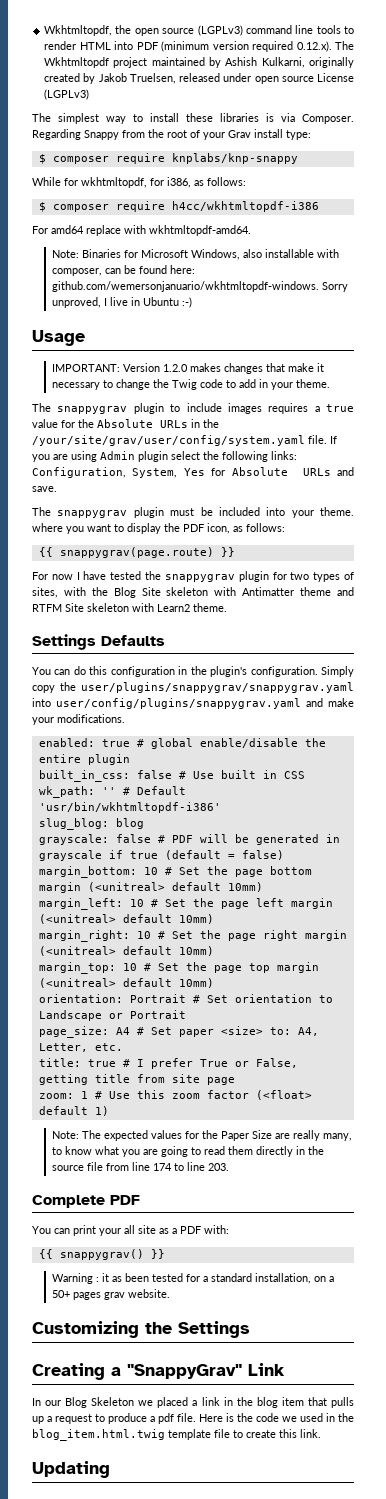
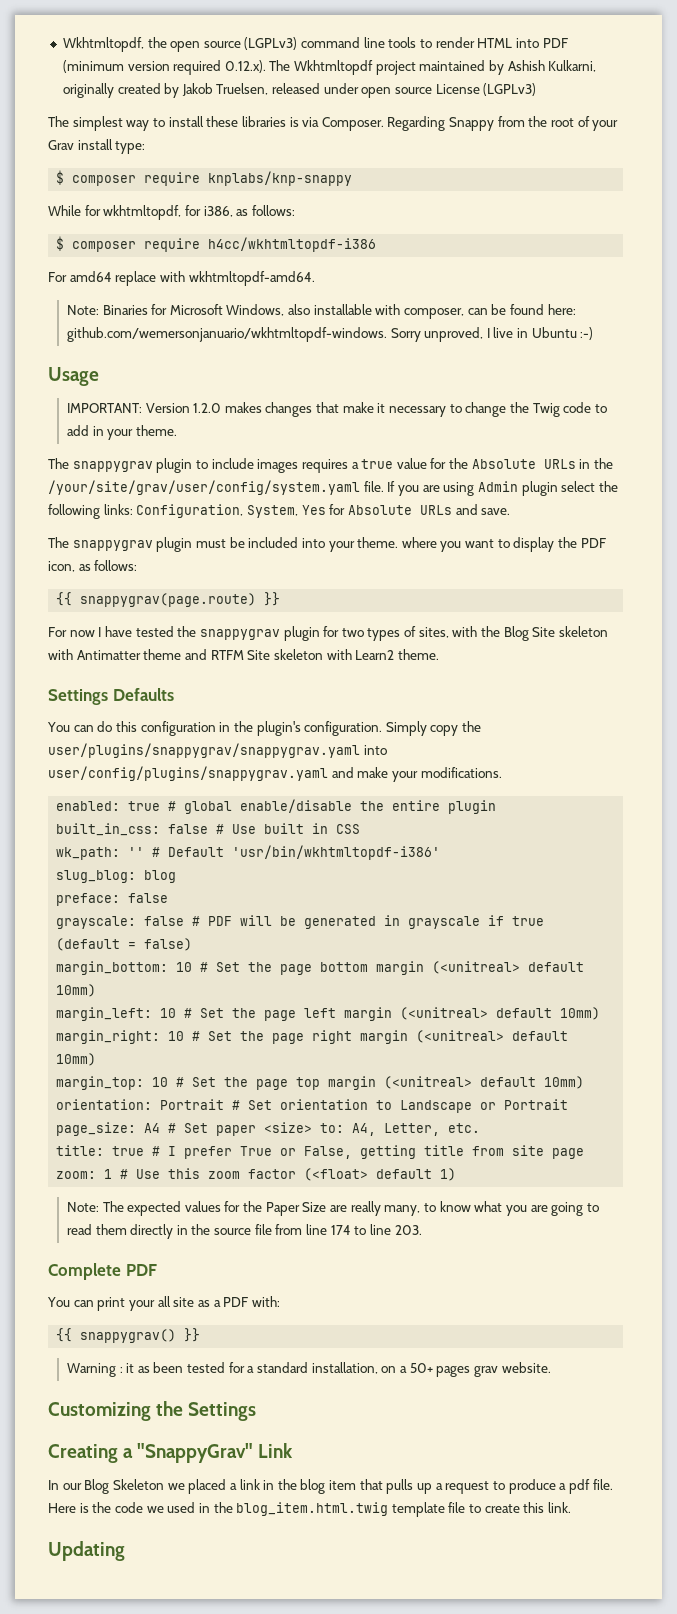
+ preface: false

